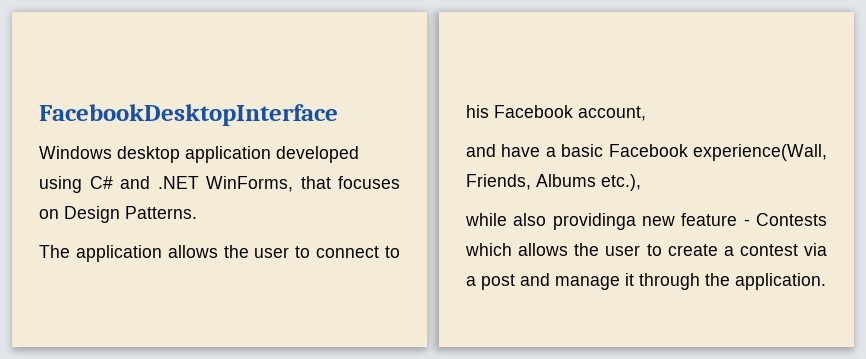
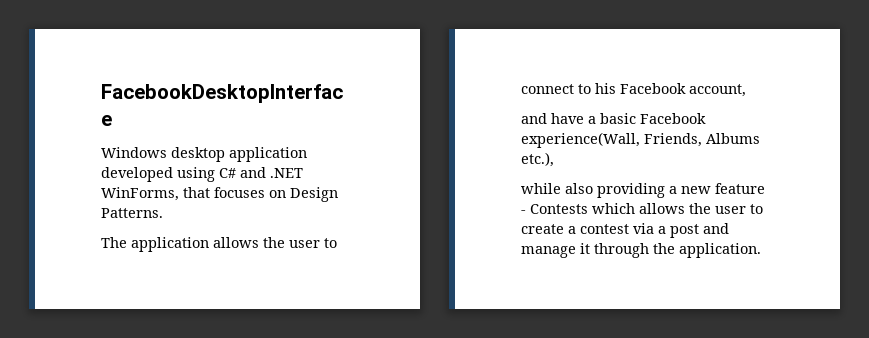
- while also providinga new feature - Contests which allows the user to create a contest via a post and manage it through the application.
+ while also providing a new feature - Contests which allows the user to create a contest via a post and manage it through the application.

